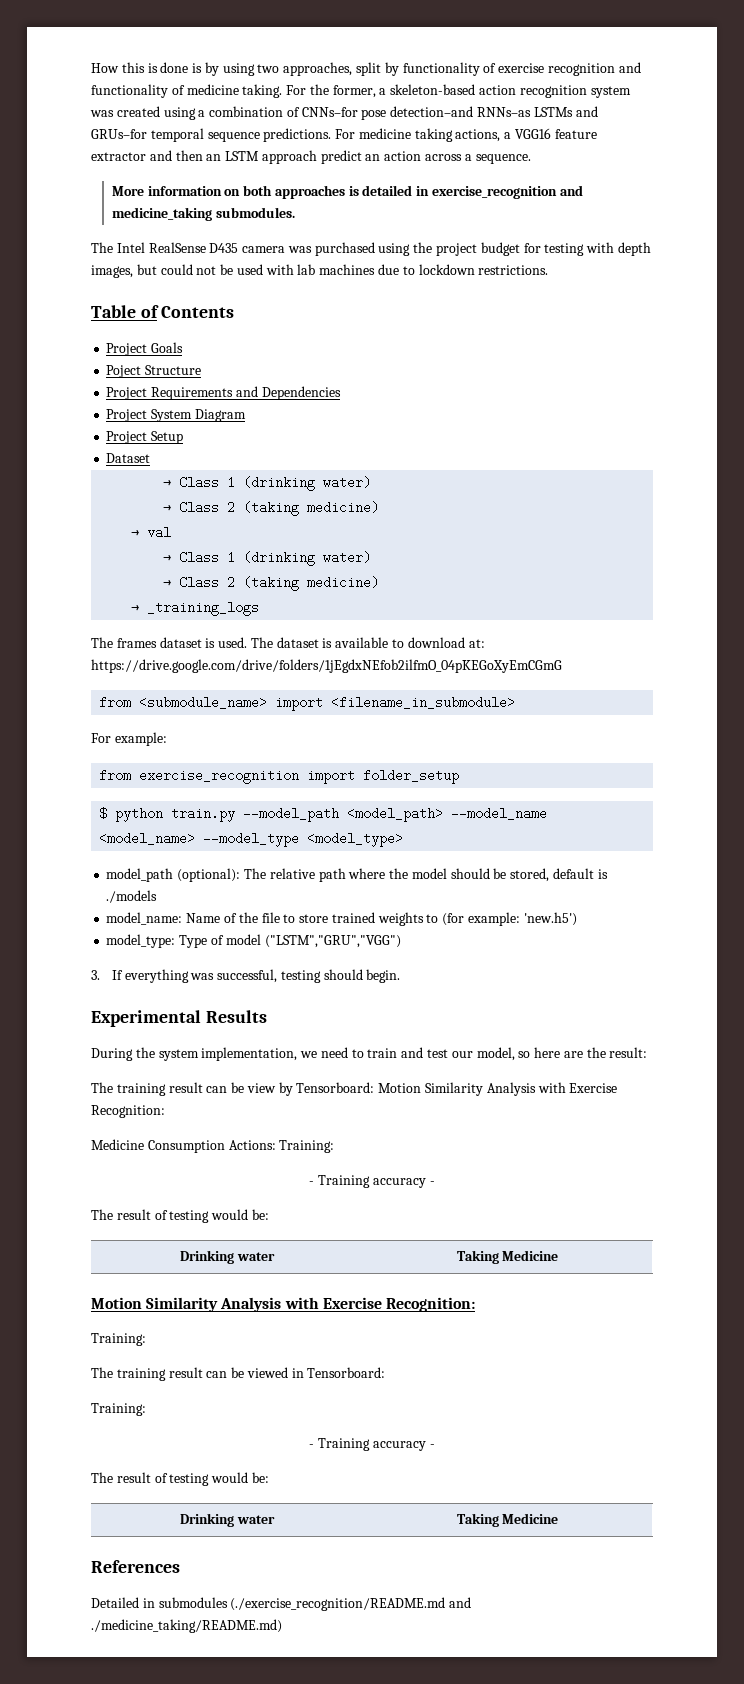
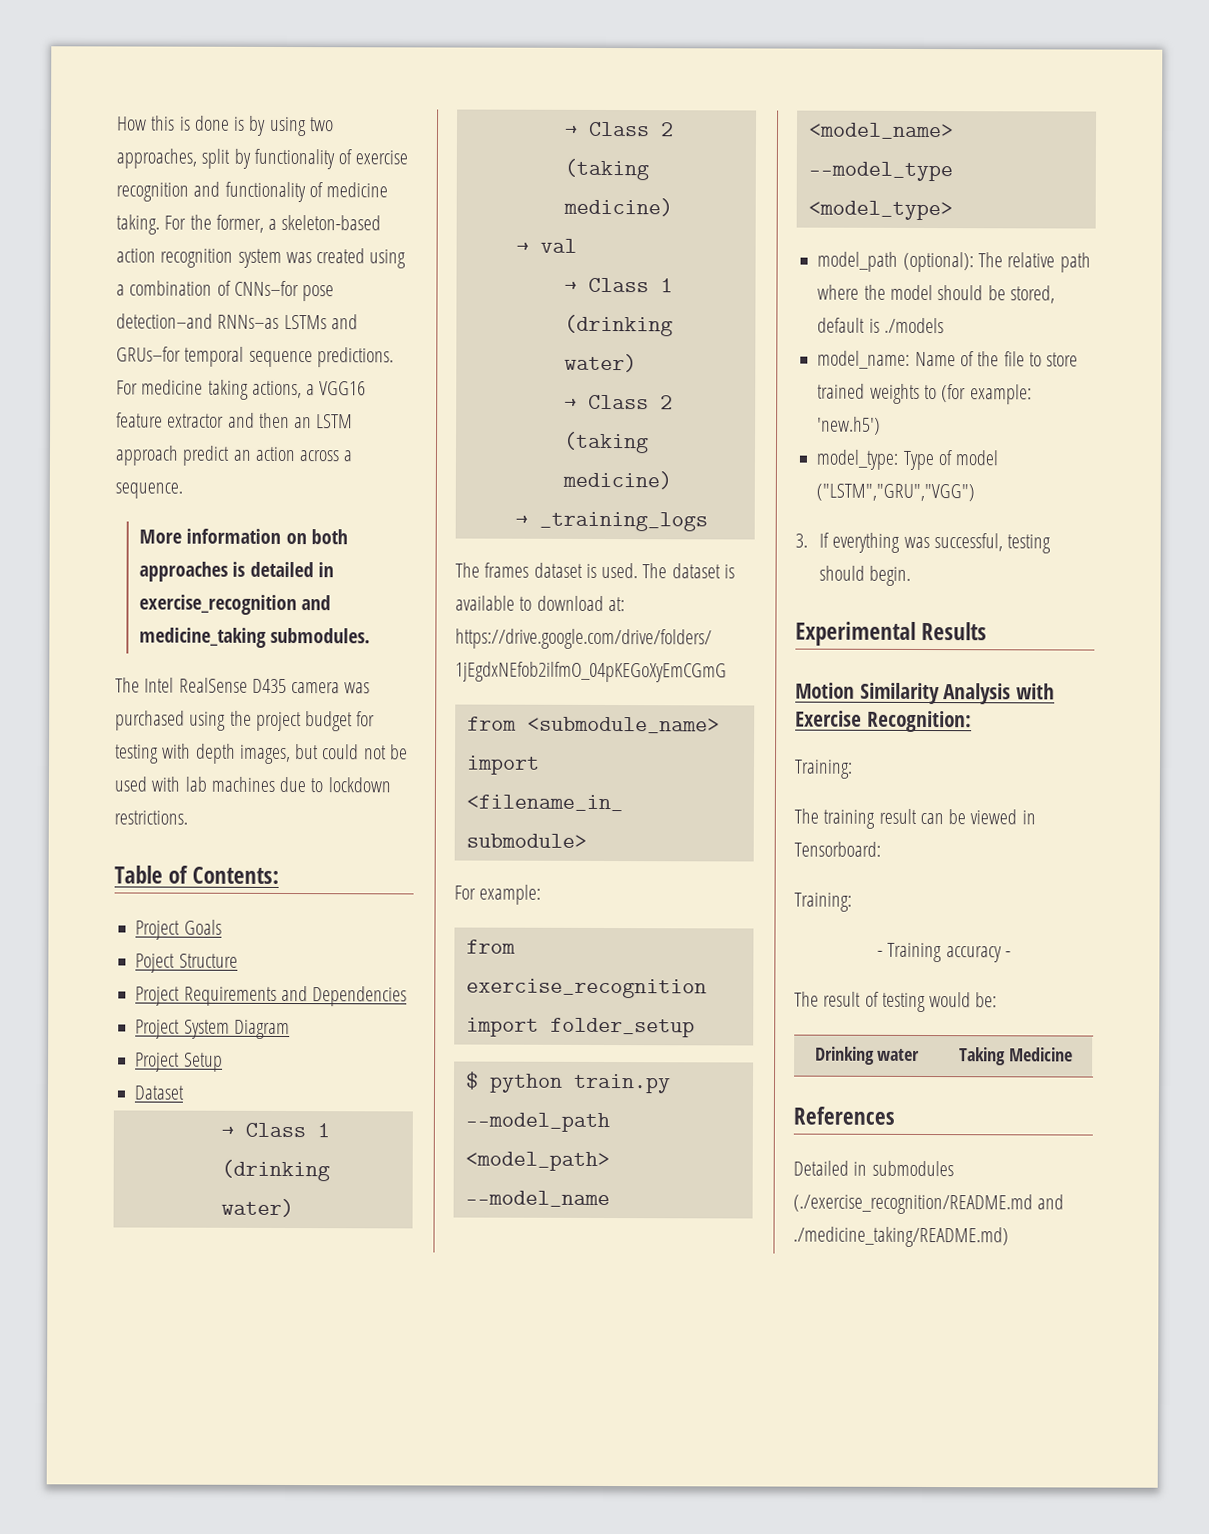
- Table of Contents
+ Table of Contents:
- During the system implementation, we need to train and test our model, so here are the result:
- The training result can be view by Tensorboard: Motion Similarity Analysis with Exercise Recognition:
- Medicine Consumption Actions: Training:
- - Training accuracy -
- The result of testing would be:
- Drinking water | Taking Medicine

